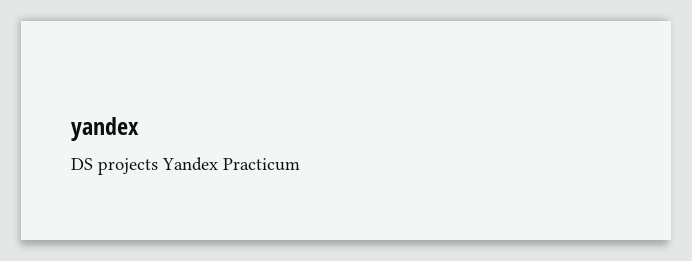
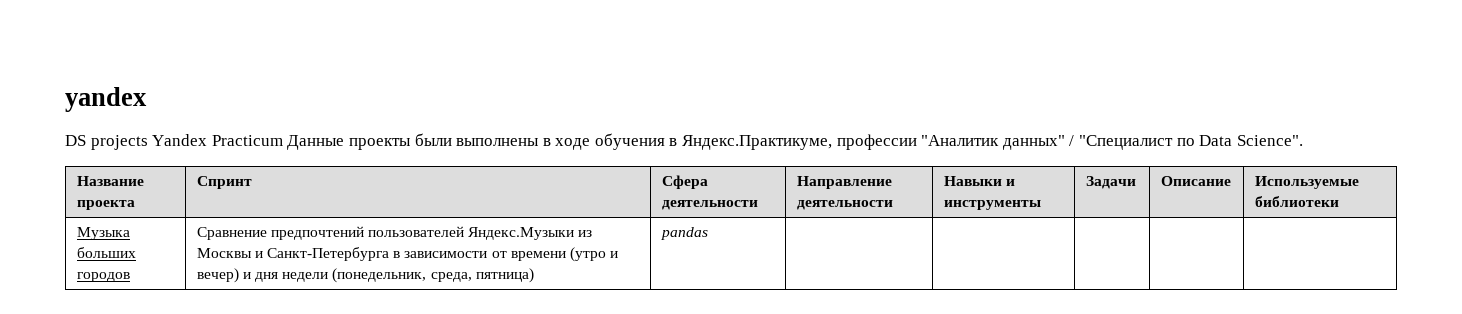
- DS projects Yandex Practicum
+ DS projects Yandex Practicum Данные проекты были выполнены в ходе обучения в Яндекс.Практикуме, профессии "Аналитик данных" / "Специалист по Data Science".
+ Название проекта | Спринт | Сфера деятельности | Направление деятельности | Навыки и инструменты | Задачи | Описание | Используемые библиотеки
+ Музыка больших городов | Сравнение предпочтений пользователей Яндекс.Музыки из Москвы и Санкт-Петербурга в зависимости от времени (утро и вечер) и дня недели (понедельник, среда, пятница) | pandas | | | | |

